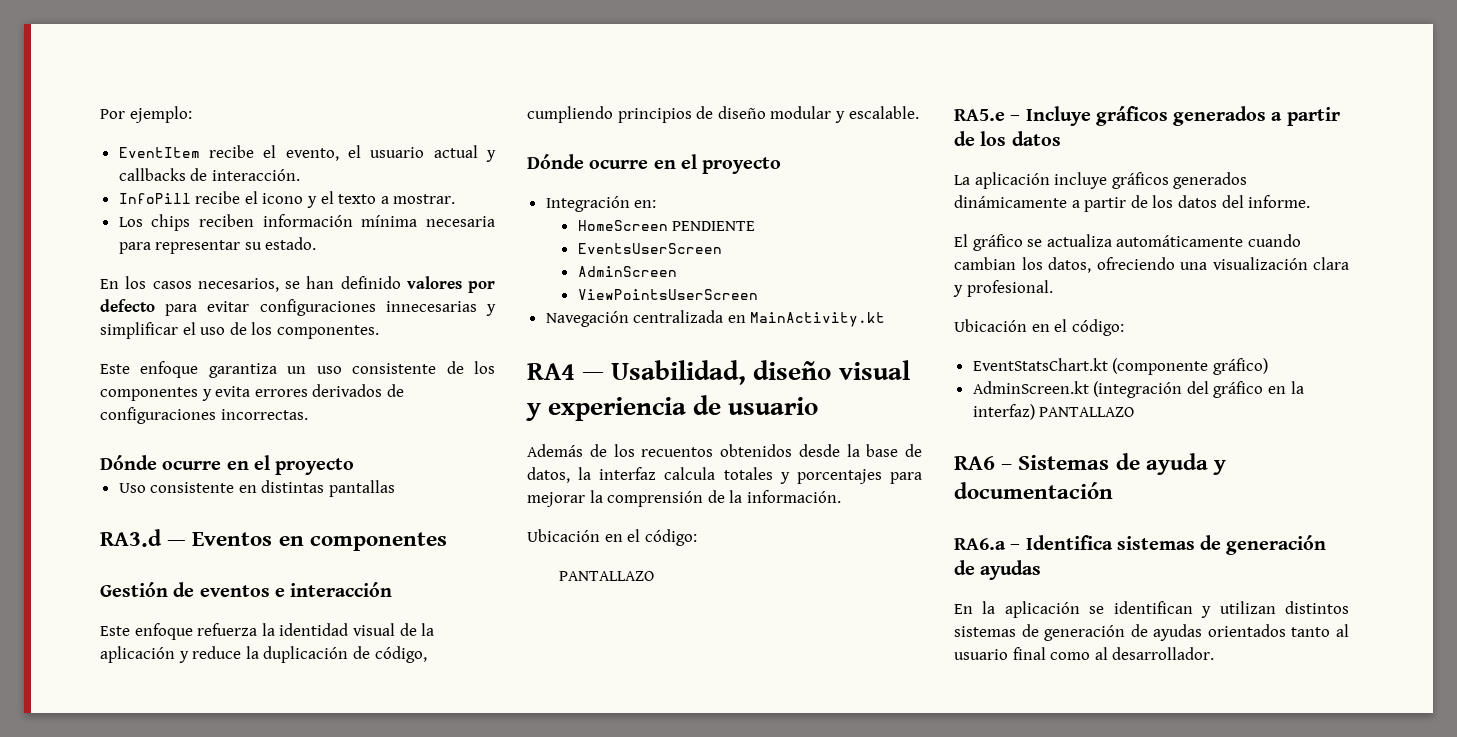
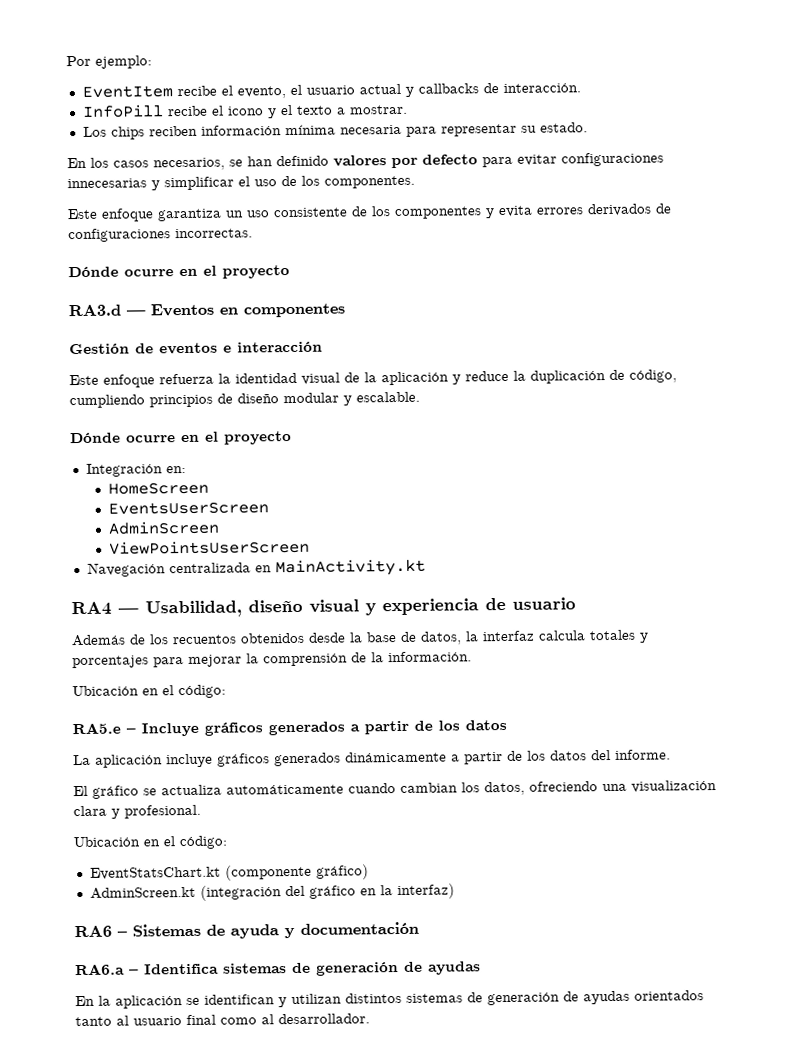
- Uso consistente en distintas pantallas
- HomeScreen PENDIENTE
+ HomeScreen
  Además de los recuentos obtenidos desde la base de datos, la interfaz calcula totales y porcentajes para mejorar la comprensión de la información.
  Ubicación en el código:
- PANTALLAZO
- AdminScreen.kt (integración del gráfico en la interfaz) PANTALLAZO
+ AdminScreen.kt (integración del gráfico en la interfaz)

